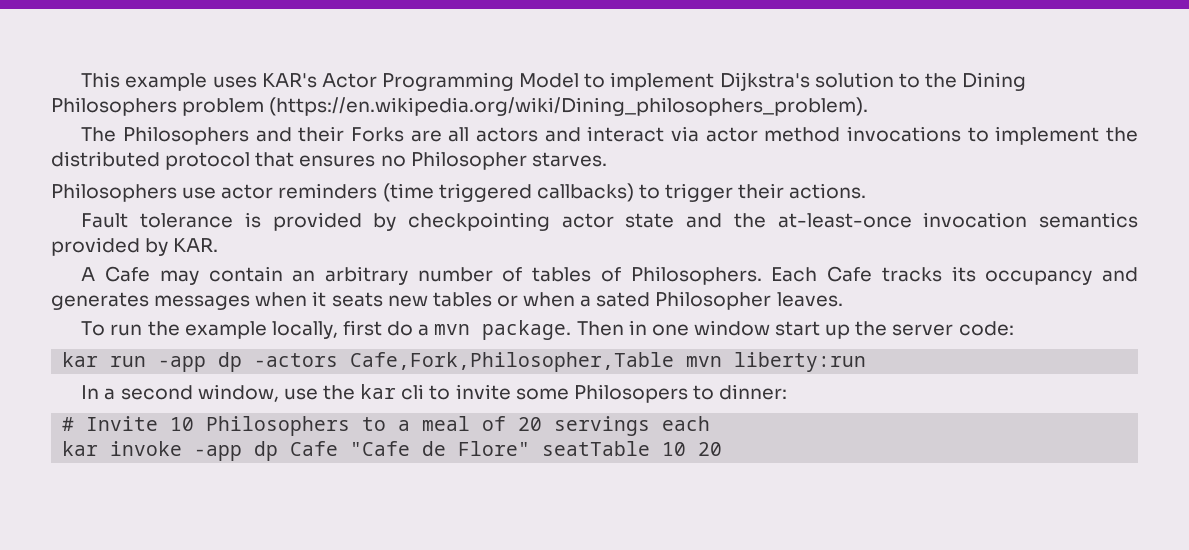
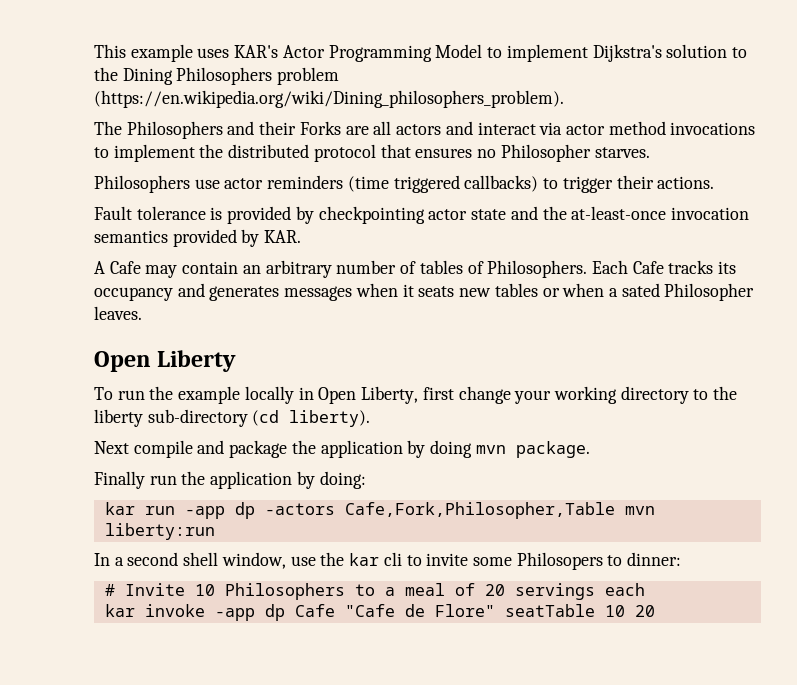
+ Open Liberty
- To run the example locally, first do a mvn package. Then in one window start up the server code:
+ To run the example locally in Open Liberty, first change your working directory to the liberty sub-directory (cd liberty).
+ Next compile and package the application by doing mvn package.
+ Finally run the application by doing:
- In a second window, use the kar cli to invite some Philosopers to dinner:
+ In a second shell window, use the kar cli to invite some Philosopers to dinner:

